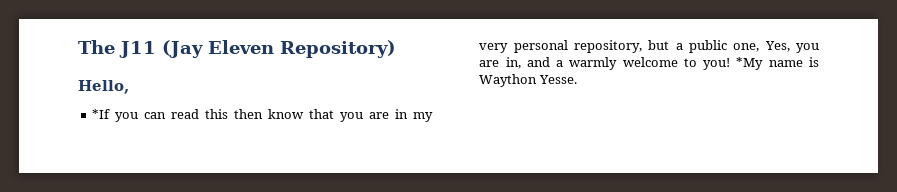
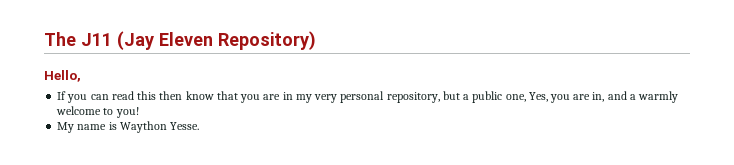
- *If you can read this then know that you are in my very personal repository, but a public one, Yes, you are in, and a warmly welcome to you! *My name is Waython Yesse.
+ If you can read this then know that you are in my very personal repository, but a public one, Yes, you are in, and a warmly welcome to you!
+ My name is Waython Yesse.

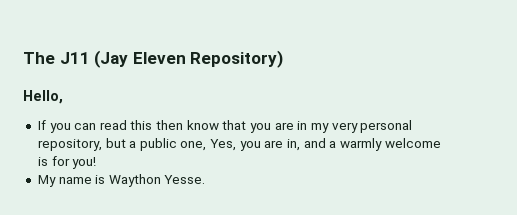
- If you can read this then know that you are in my very personal repository, but a public one, Yes, you are in, and a warmly welcome to you!
+ If you can read this then know that you are in my very personal repository, but a public one, Yes, you are in, and a warmly welcome is for you!

